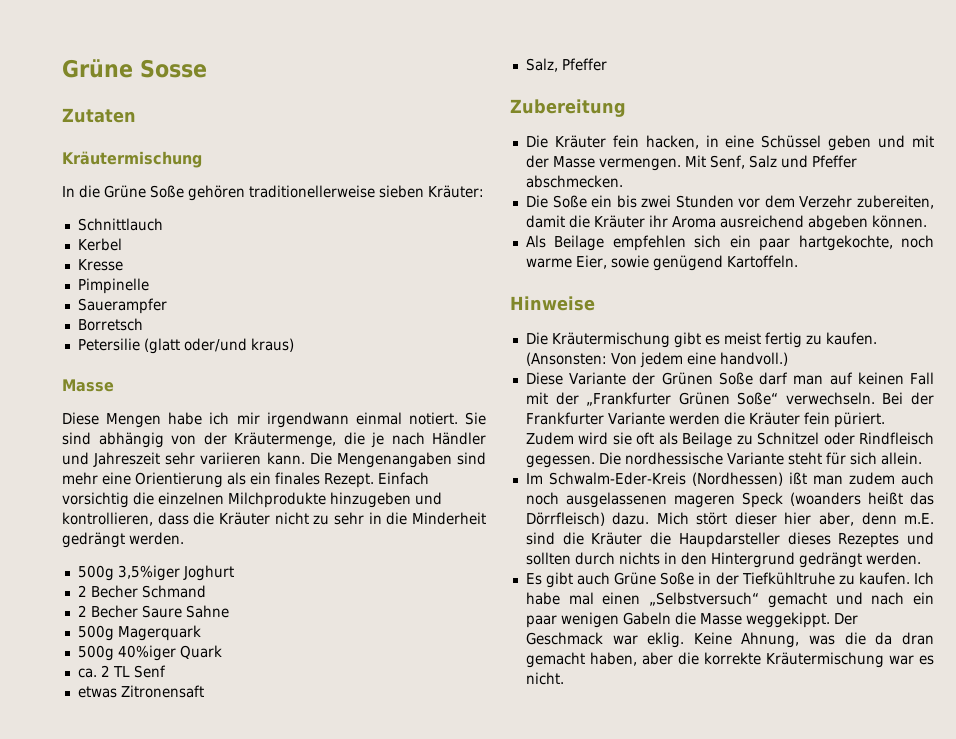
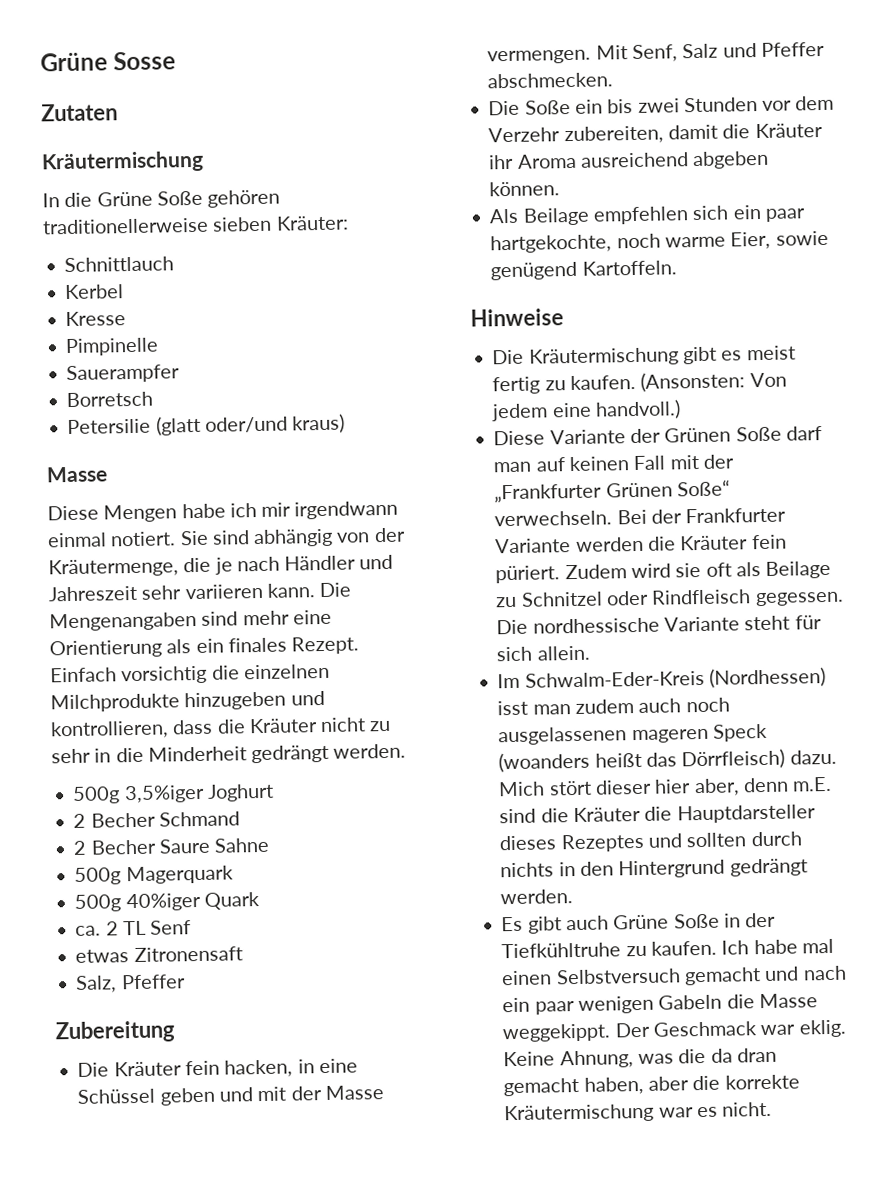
- Im Schwalm-Eder-Kreis (Nordhessen) ißt man zudem auch noch ausgelassenen mageren Speck (woanders heißt das Dörrfleisch) dazu.
+ Im Schwalm-Eder-Kreis (Nordhessen) isst man zudem auch noch ausgelassenen mageren Speck (woanders heißt das Dörrfleisch) dazu.
- Mich stört dieser hier aber, denn m.E. sind die Kräuter die Haupdarsteller dieses Rezeptes und sollten durch nichts in den Hintergrund gedrängt werden.
+ Mich stört dieser hier aber, denn m.E. sind die Kräuter die Hauptdarsteller dieses Rezeptes und sollten durch nichts in den Hintergrund gedrängt werden.
- Ich habe mal einen „Selbstversuch“ gemacht und nach ein paar wenigen Gabeln die Masse weggekippt.
+ Ich habe mal einen Selbstversuch gemacht und nach ein paar wenigen Gabeln die Masse weggekippt.

